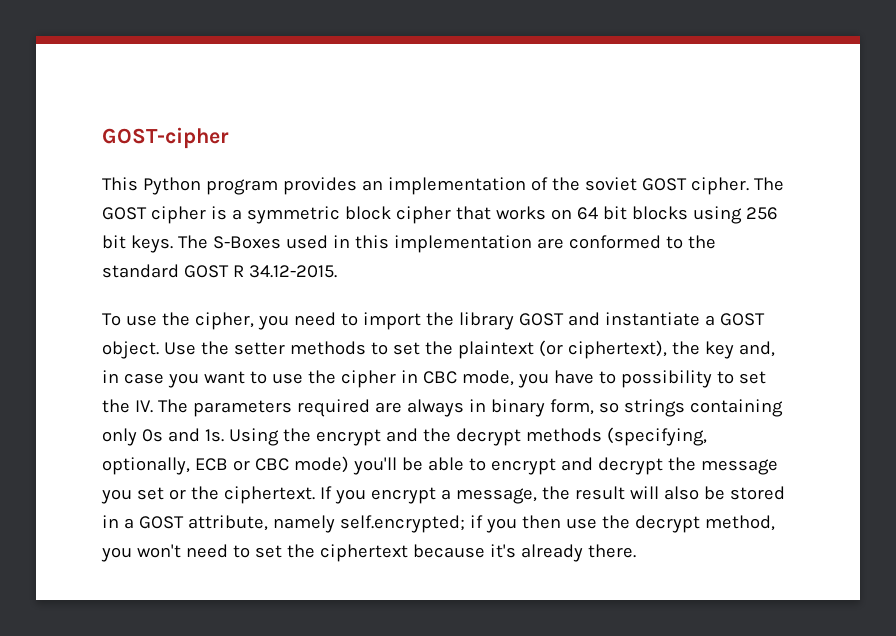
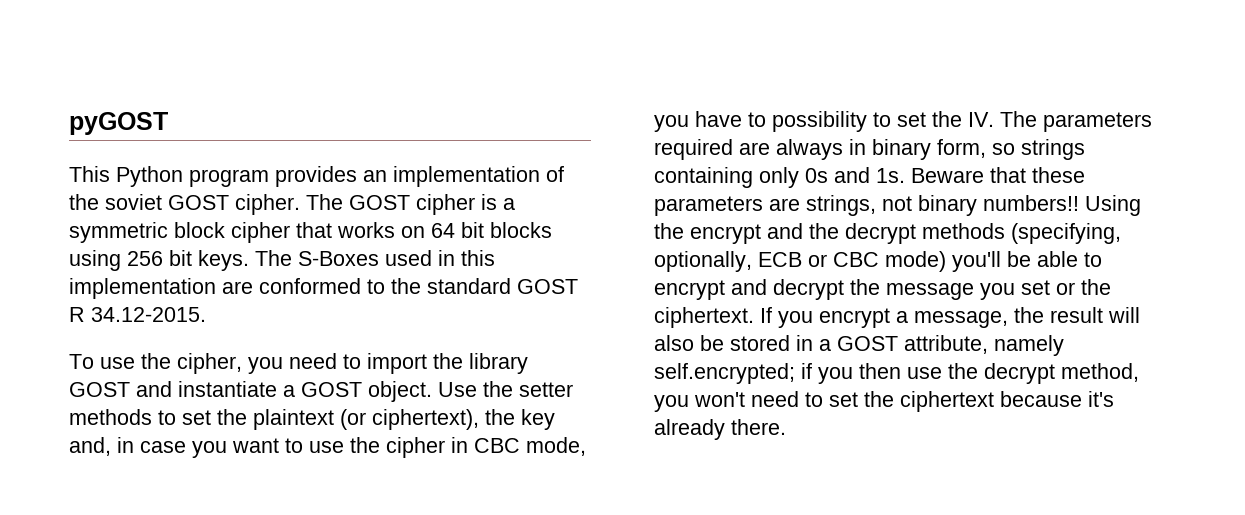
- GOST-cipher
+ pyGOST
+ Beware that these parameters are strings, not binary numbers!!

